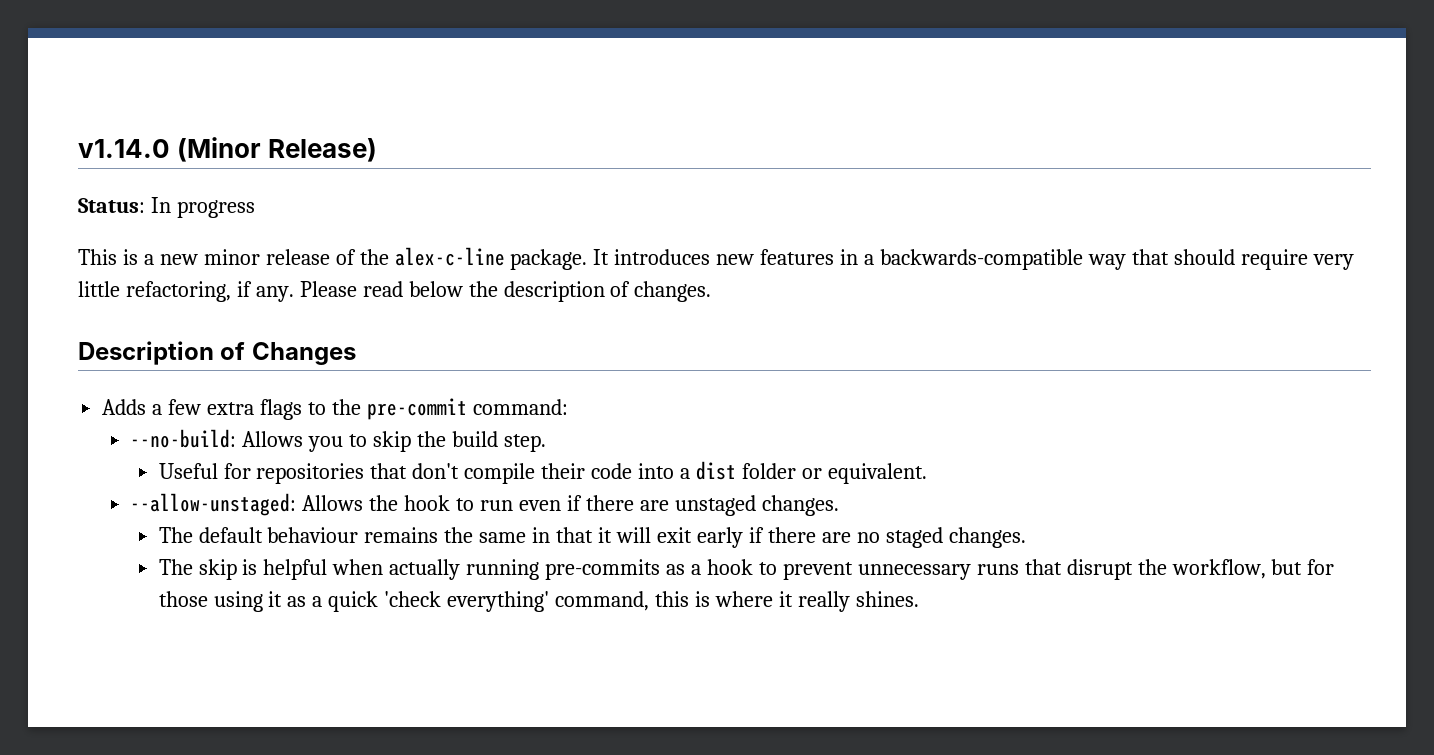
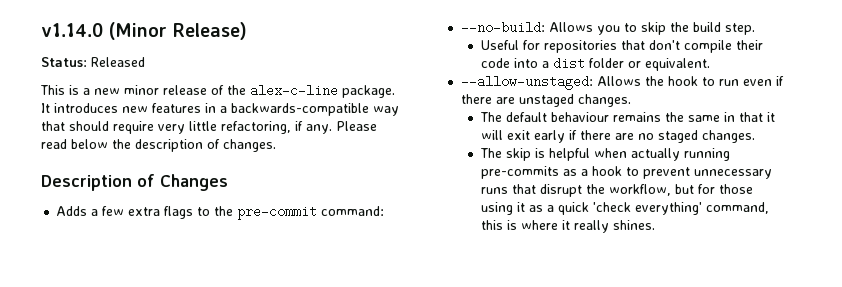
- Status: In progress
+ Status: Released

